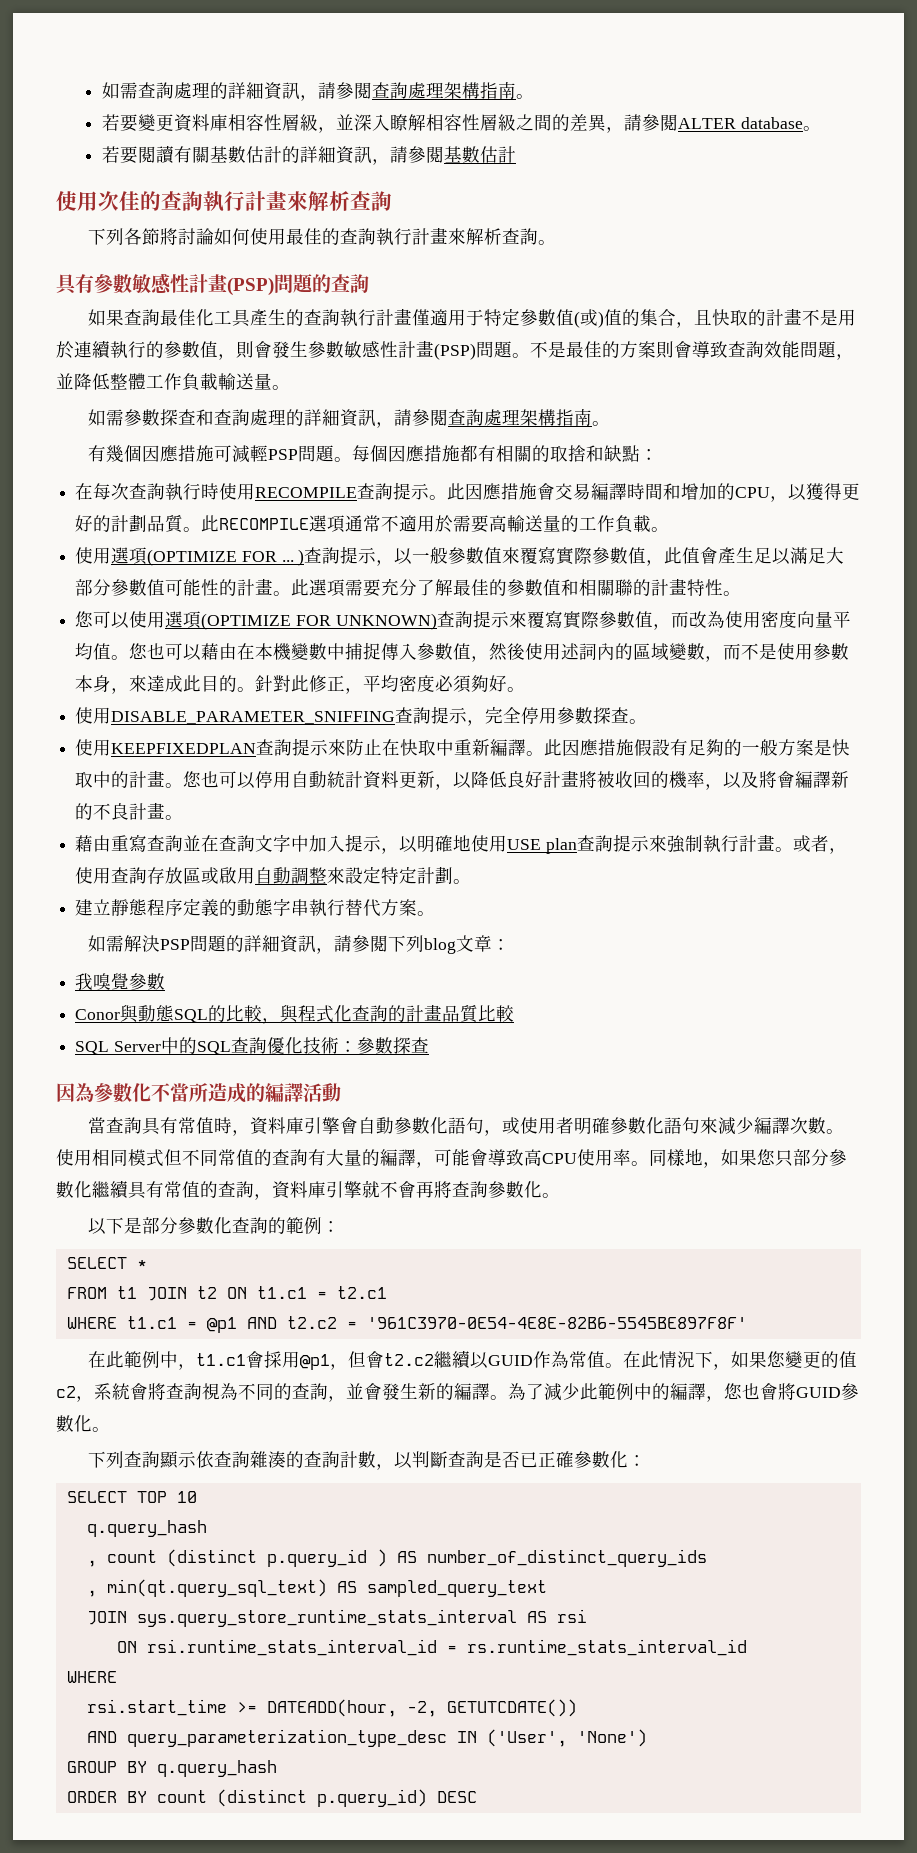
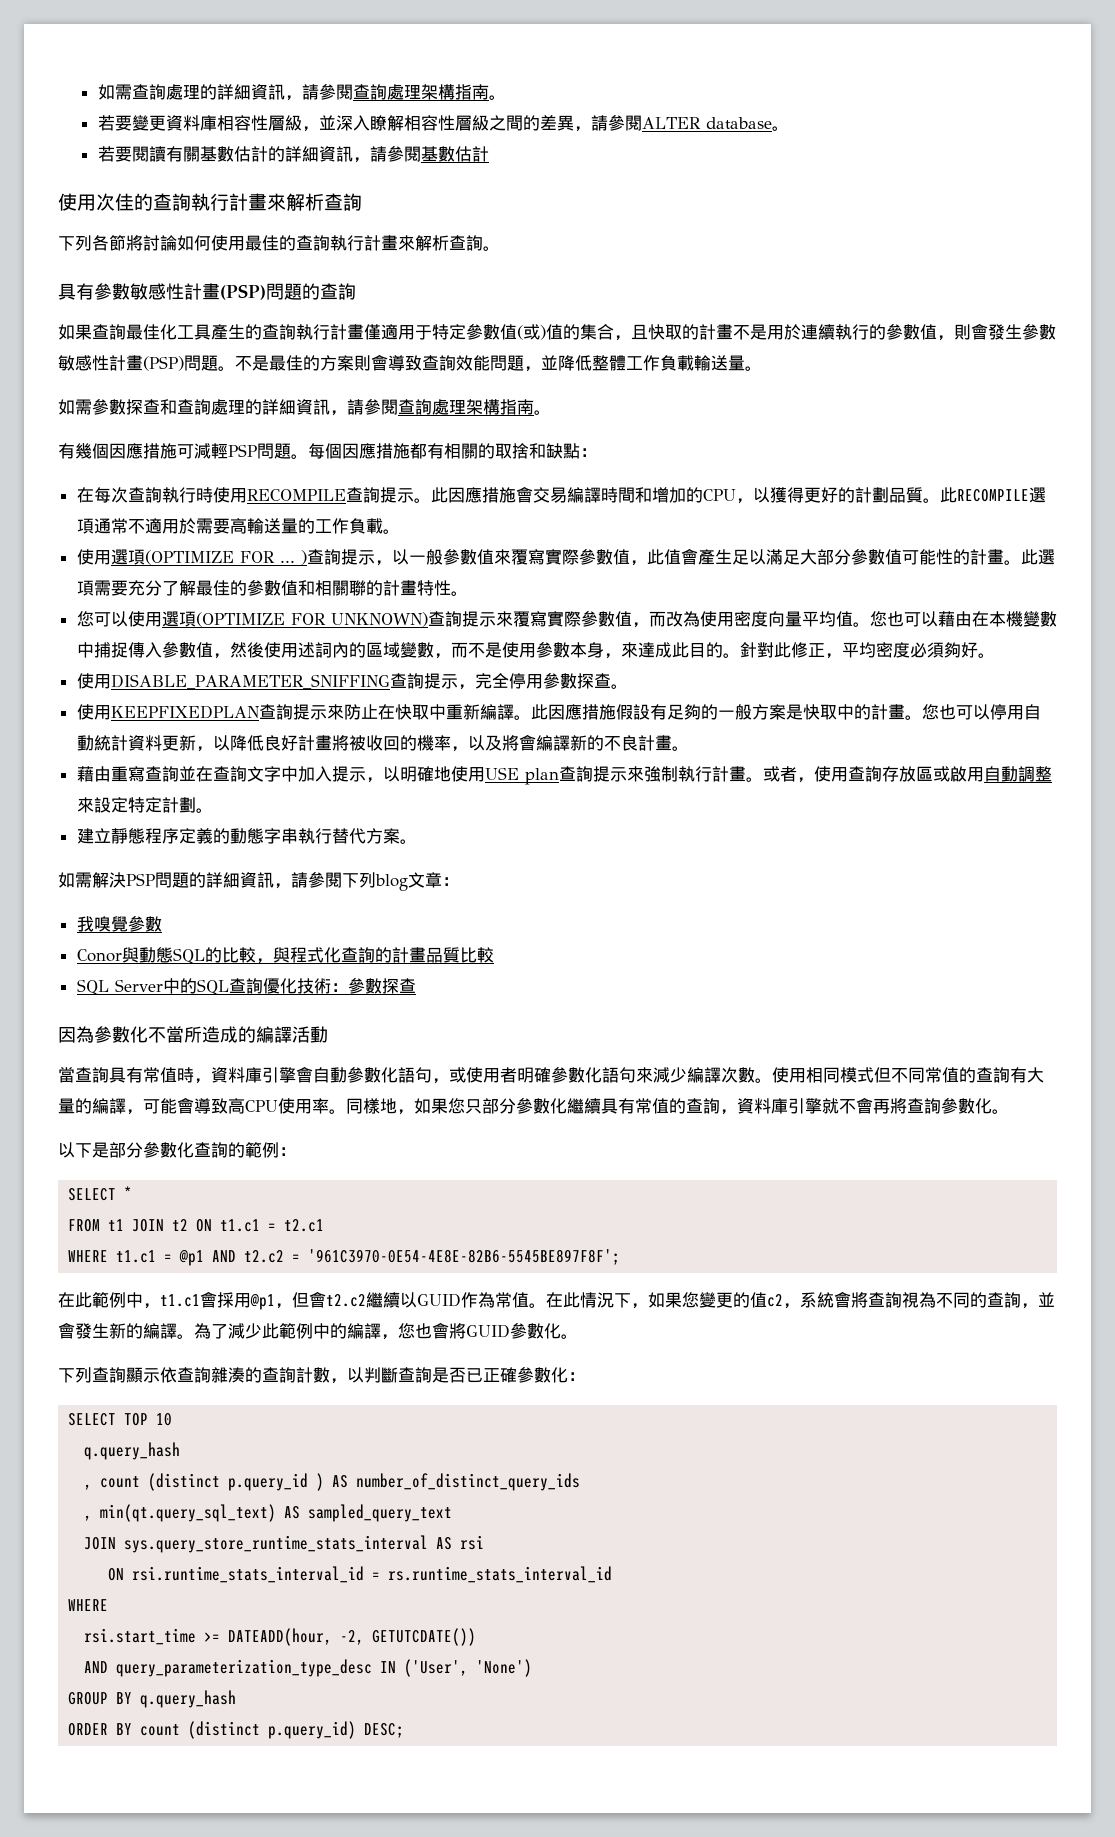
- WHERE t1.c1 = @p1 AND t2.c2 = '961C3970-0E54-4E8E-82B6-5545BE897F8F'
+ WHERE t1.c1 = @p1 AND t2.c2 = '961C3970-0E54-4E8E-82B6-5545BE897F8F';
- ORDER BY count (distinct p.query_id) DESC
+ ORDER BY count (distinct p.query_id) DESC;

